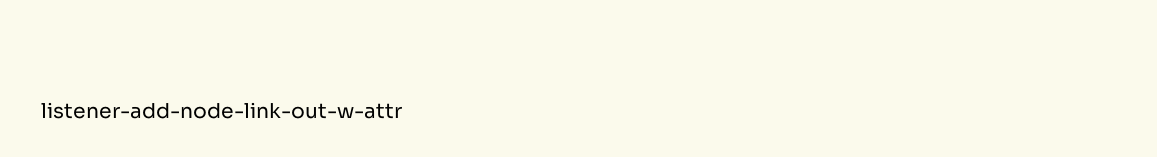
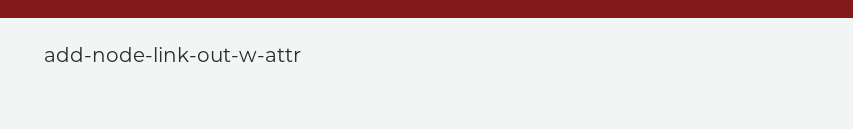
- listener-add-node-link-out-w-attr
+ add-node-link-out-w-attr

